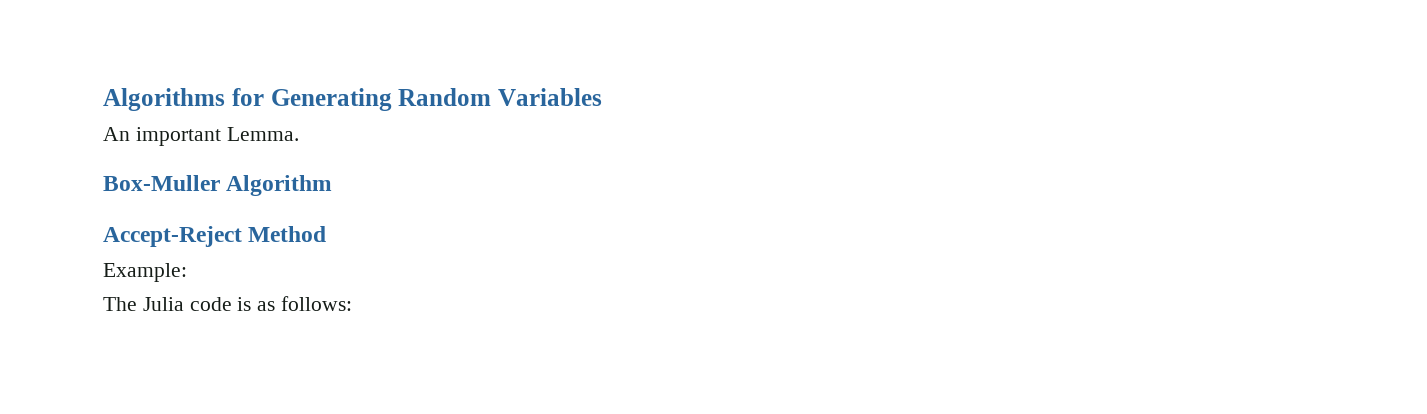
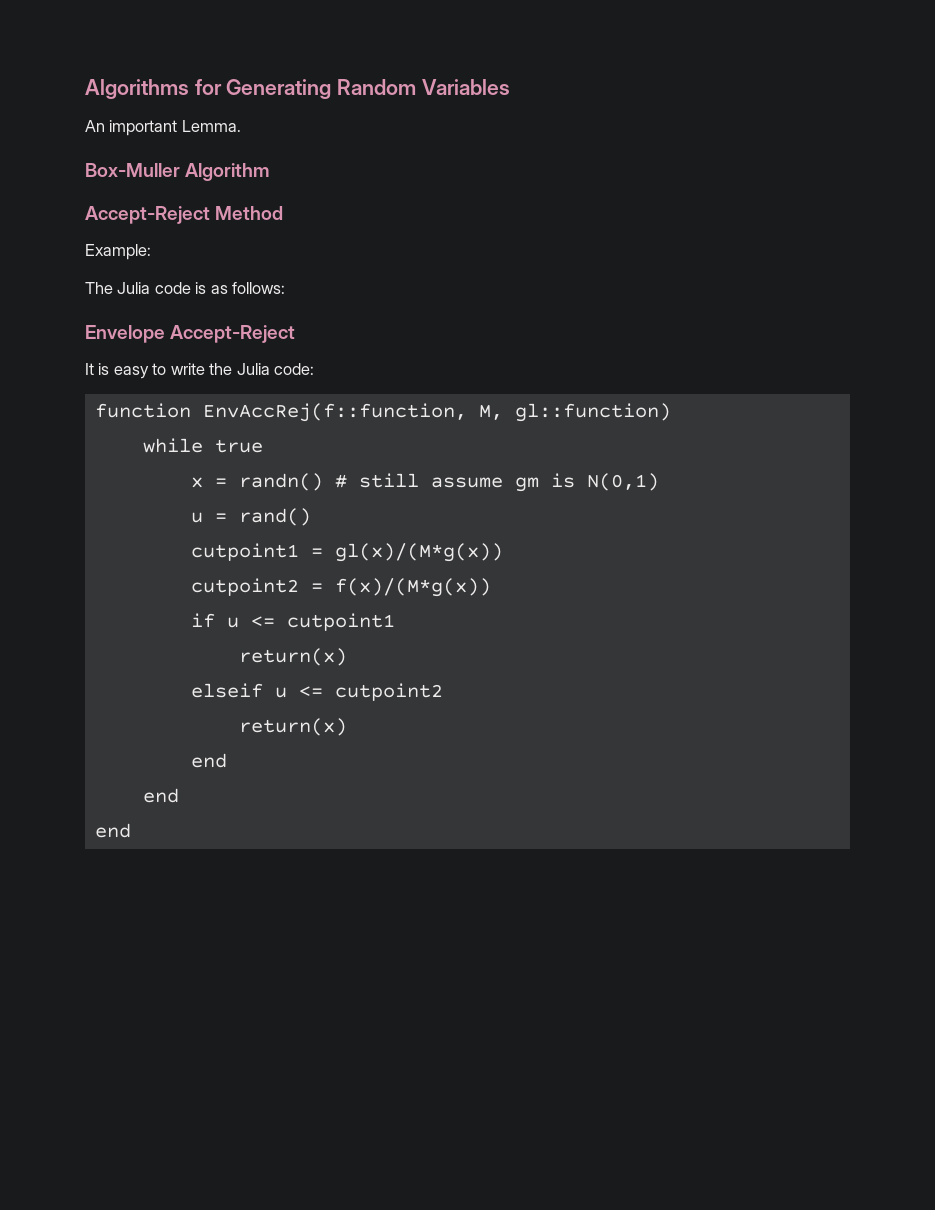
+ Envelope Accept-Reject
+ It is easy to write the Julia code:
+ function EnvAccRej(f::function, M, gl::function)
+ while true
+ x = randn() # still assume gm is N(0,1)
+ u = rand()
+ cutpoint1 = gl(x)/(M*g(x))
+ cutpoint2 = f(x)/(M*g(x))
+ if u <= cutpoint1
+ return(x)
+ elseif u <= cutpoint2
+ return(x)
+ end
+ end
+ end

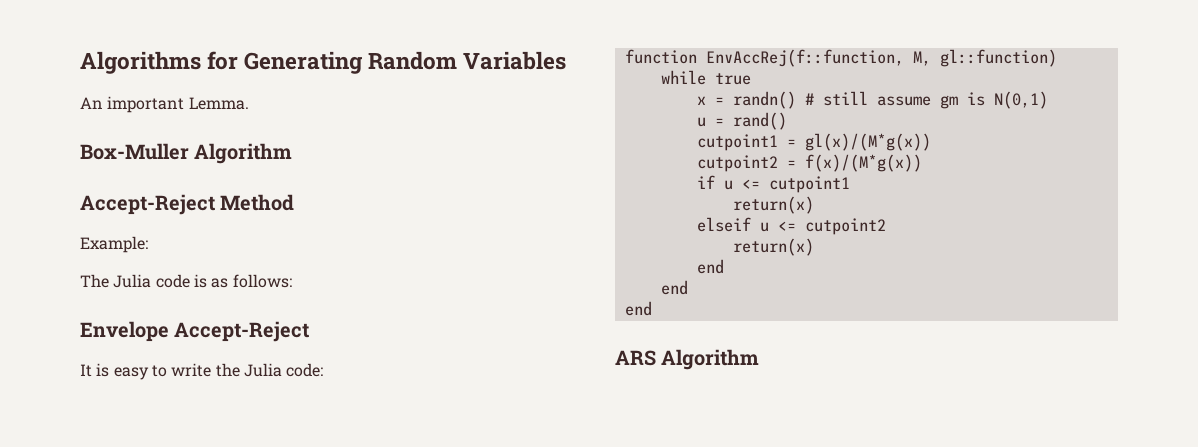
+ ARS Algorithm

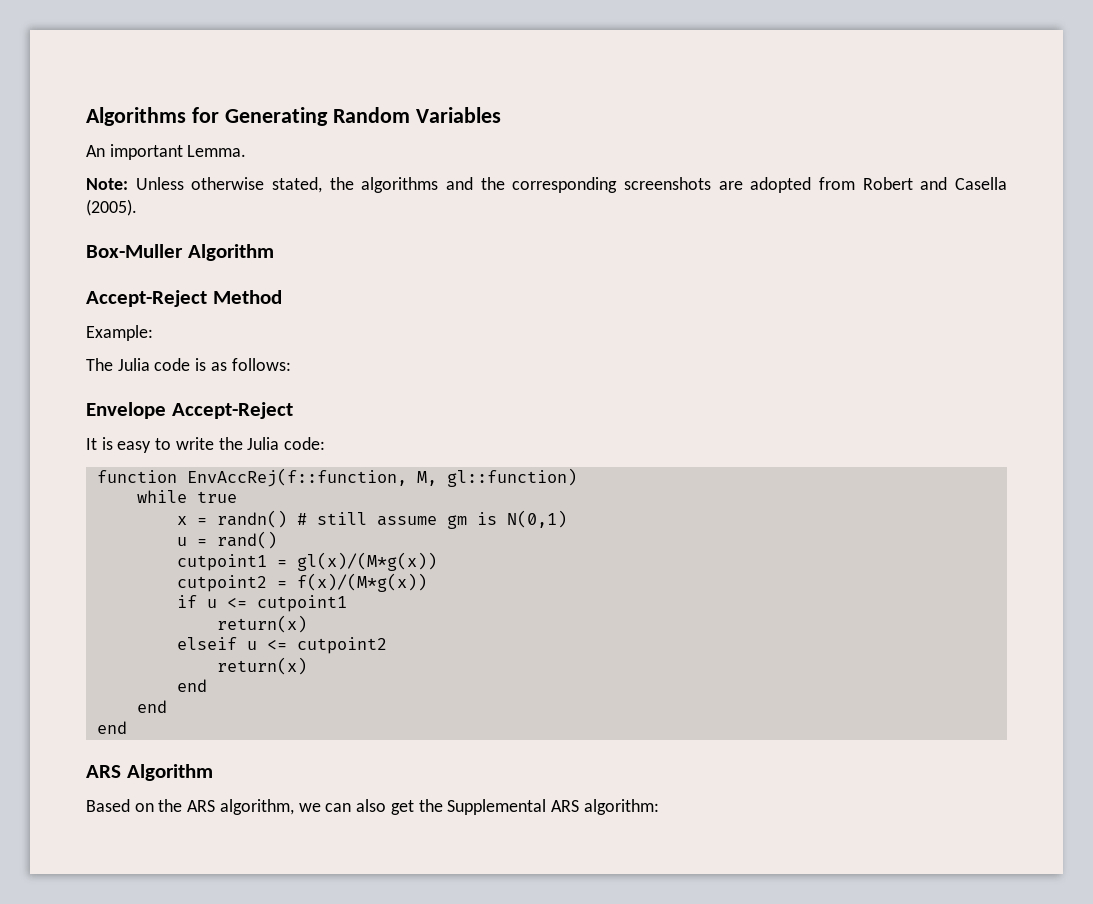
+ Note: Unless otherwise stated, the algorithms and the corresponding screenshots are adopted from Robert and Casella (2005).
+ Based on the ARS algorithm, we can also get the Supplemental ARS algorithm:

